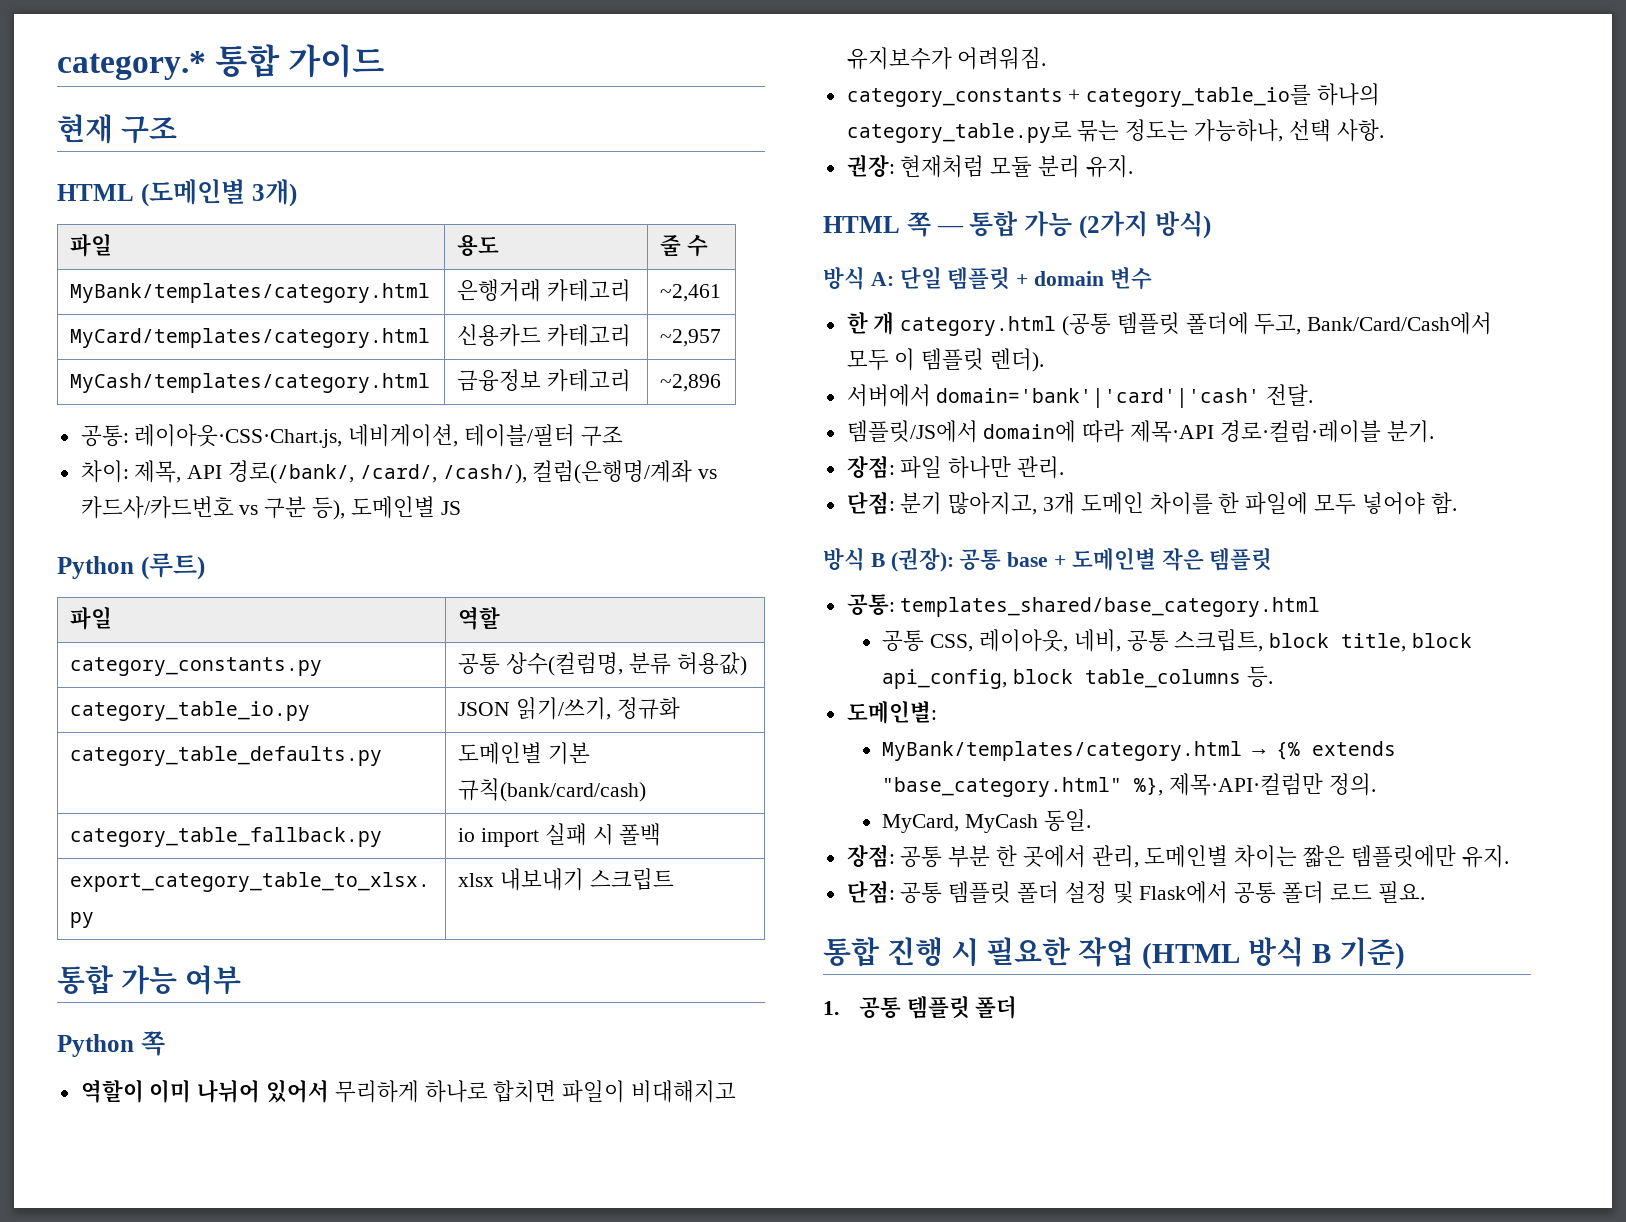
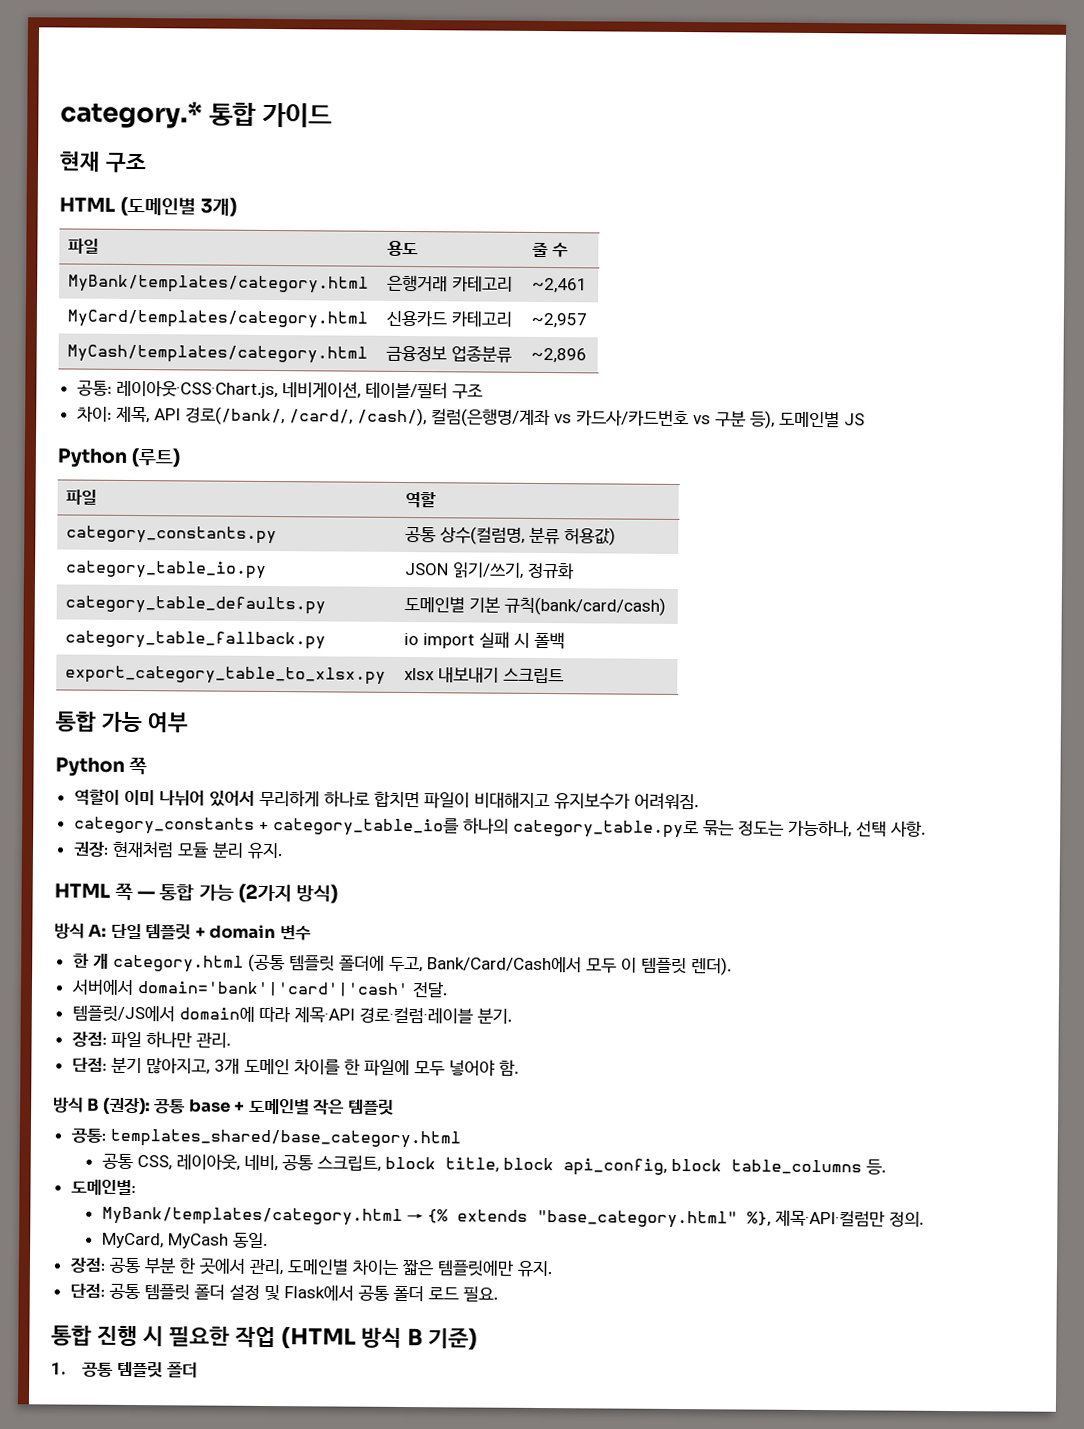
- MyCash/templates/category.html | 금융정보 카테고리 | ~2,896
+ MyCash/templates/category.html | 금융정보 업종분류 | ~2,896

